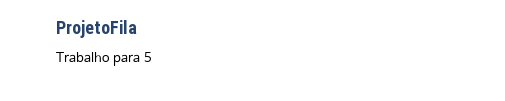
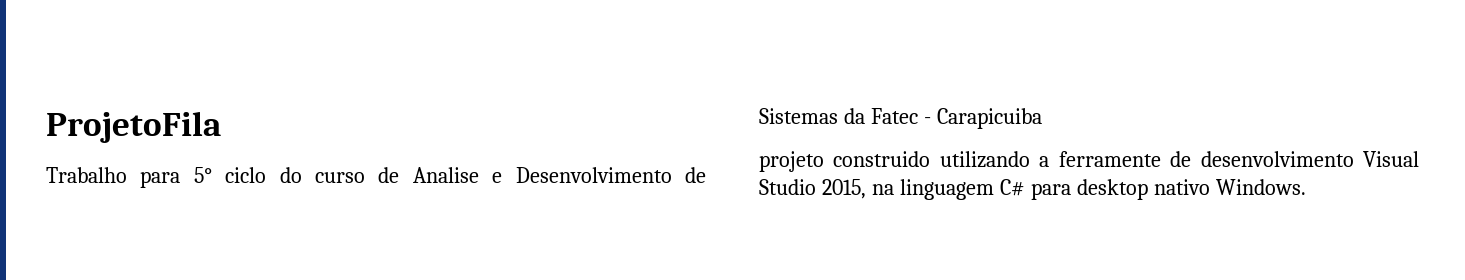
- Trabalho para 5
+ Trabalho para 5° ciclo do curso de Analise e Desenvolvimento de Sistemas da Fatec - Carapicuiba
+ projeto construido utilizando a ferramente de desenvolvimento Visual Studio 2015, na linguagem C# para desktop nativo Windows.

